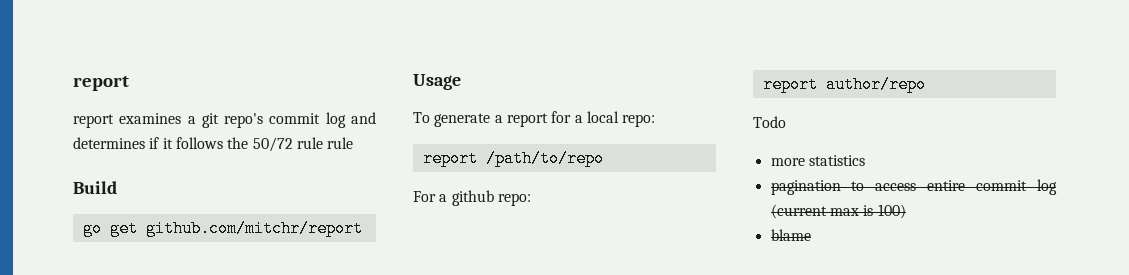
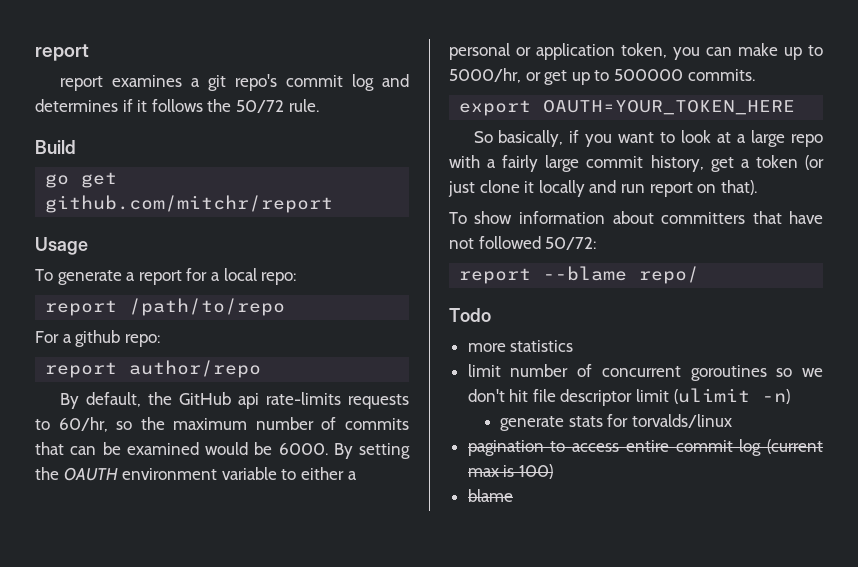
- report examines a git repo's commit log and determines if it follows the 50/72 rule rule
+ report examines a git repo's commit log and determines if it follows the 50/72 rule.
+ By default, the GitHub api rate-limits requests to 60/hr, so the maximum number of commits that can be examined would be 6000. By setting the OAUTH environment variable to either a personal or application token, you can make up to 5000/hr, or get up to 500000 commits.
+ export OAUTH=YOUR_TOKEN_HERE
+ So basically, if you want to look at a large repo with a fairly large commit history, get a token (or just clone it locally and run report on that).
+ To show information about committers that have not followed 50/72:
+ report --blame repo/
  Todo
  more statistics
+ limit number of concurrent goroutines so we don't hit file descriptor limit (ulimit -n)
+ generate stats for torvalds/linux

